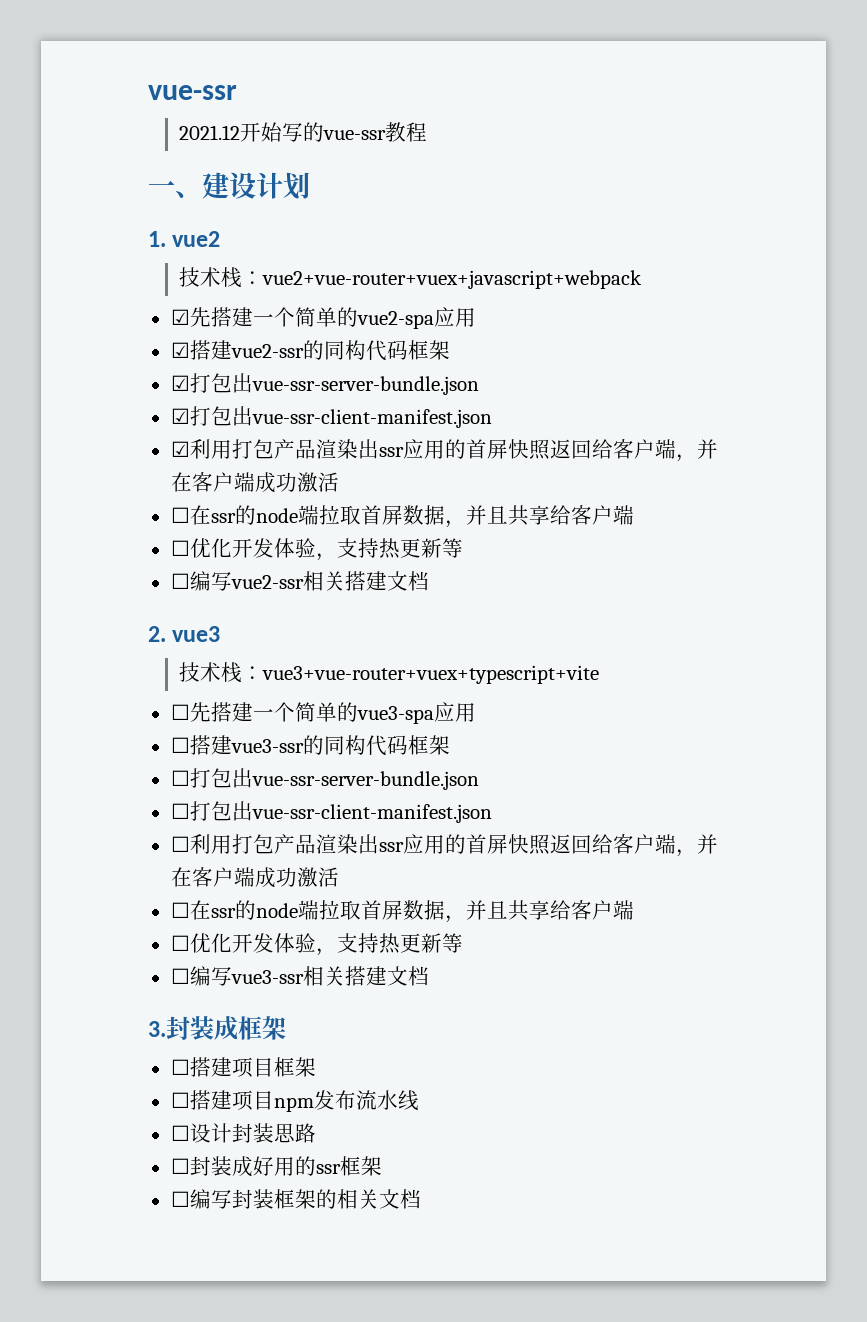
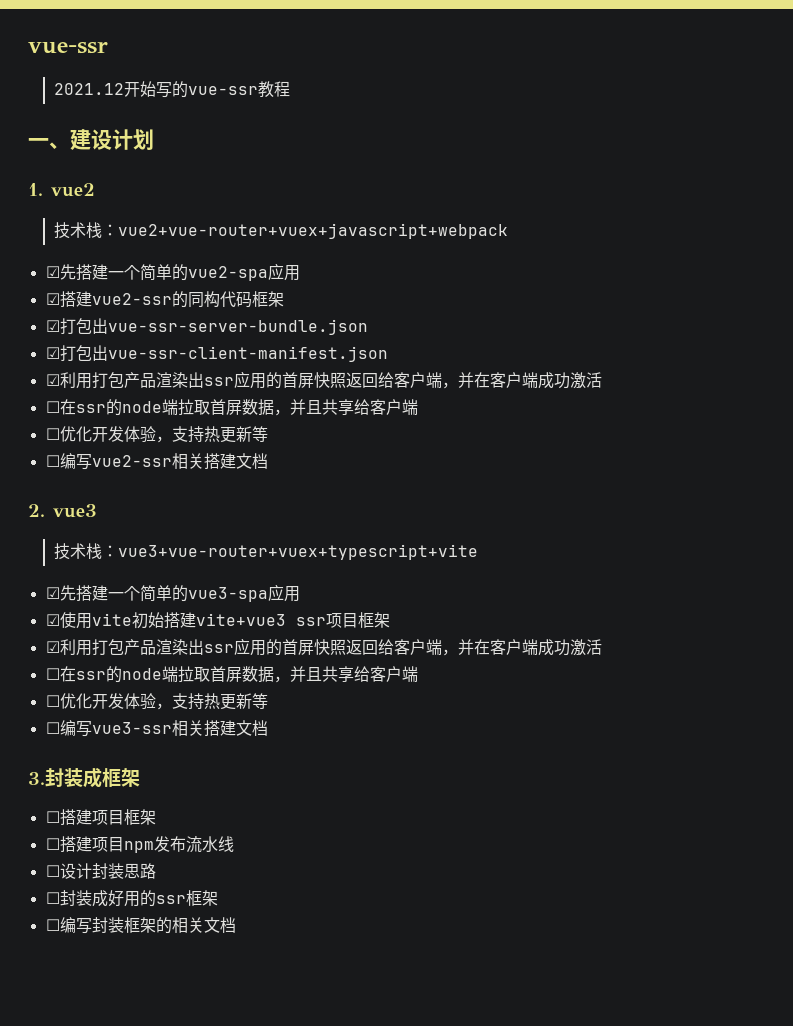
- ☐先搭建一个简单的vue3-spa应用
+ ☑先搭建一个简单的vue3-spa应用
- ☐搭建vue3-ssr的同构代码框架
- ☐打包出vue-ssr-server-bundle.json
- ☐打包出vue-ssr-client-manifest.json
- ☐利用打包产品渲染出ssr应用的首屏快照返回给客户端，并在客户端成功激活
+ ☑使用vite初始搭建vite+vue3 ssr项目框架
+ ☑利用打包产品渲染出ssr应用的首屏快照返回给客户端，并在客户端成功激活

